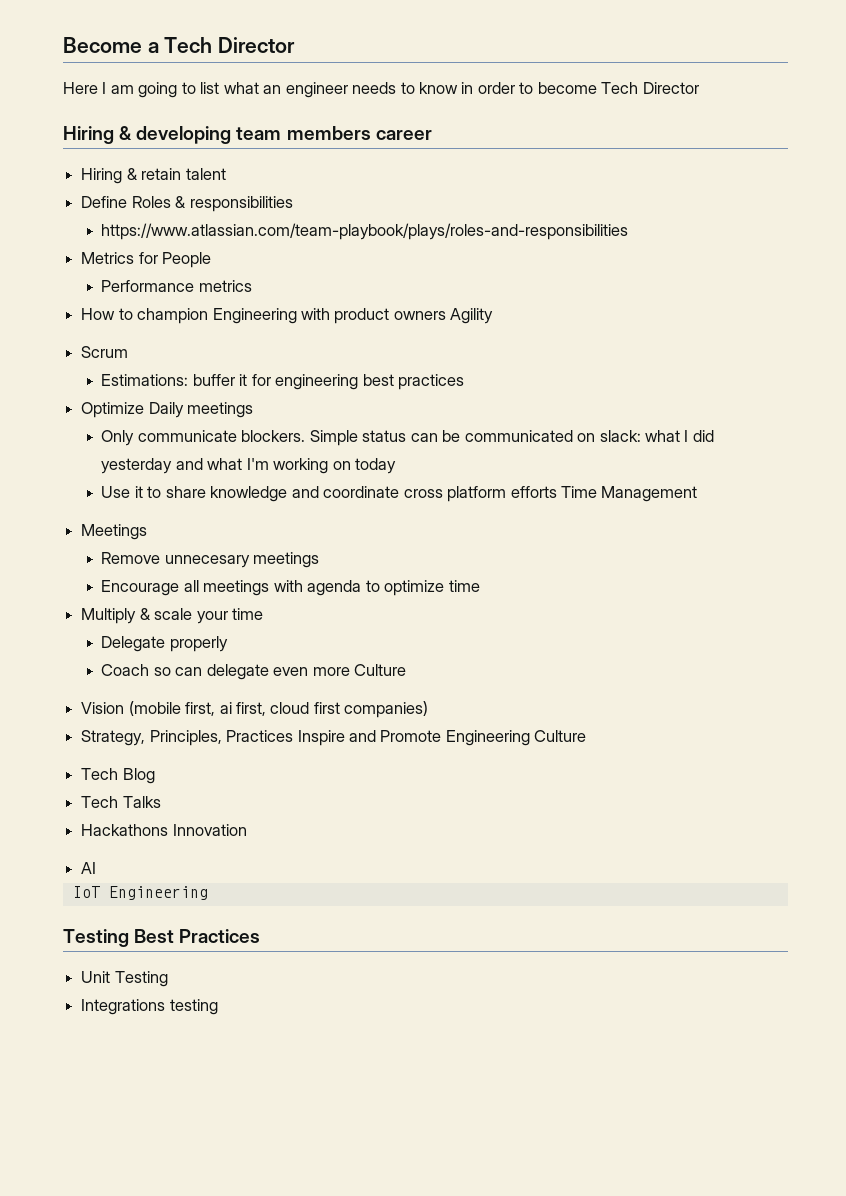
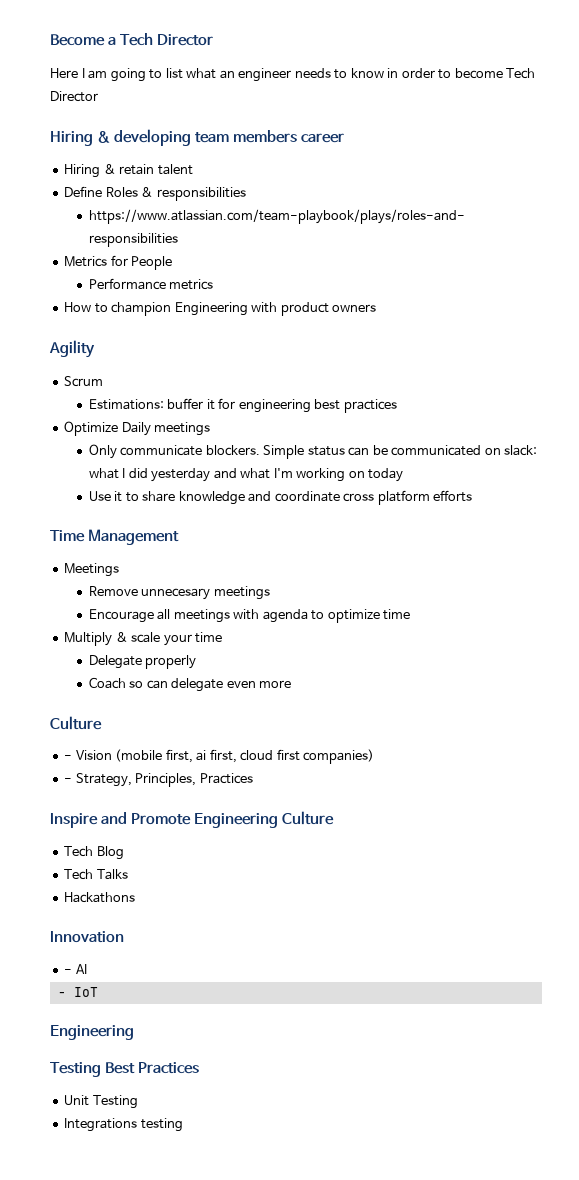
- How to champion Engineering with product owners Agility
+ How to champion Engineering with product owners
+ Agility
- Use it to share knowledge and coordinate cross platform efforts Time Management
+ Use it to share knowledge and coordinate cross platform efforts
+ Time Management
- Coach so can delegate even more Culture
- Vision (mobile first, ai first, cloud first companies)
+ Coach so can delegate even more
+ Culture
+ - Vision (mobile first, ai first, cloud first companies)
- Strategy, Principles, Practices Inspire and Promote Engineering Culture
+ - Strategy, Principles, Practices
+ Inspire and Promote Engineering Culture
- Hackathons Innovation
+ Hackathons
+ Innovation
- AI
+ - AI
- IoT Engineering
+ - IoT
+ Engineering

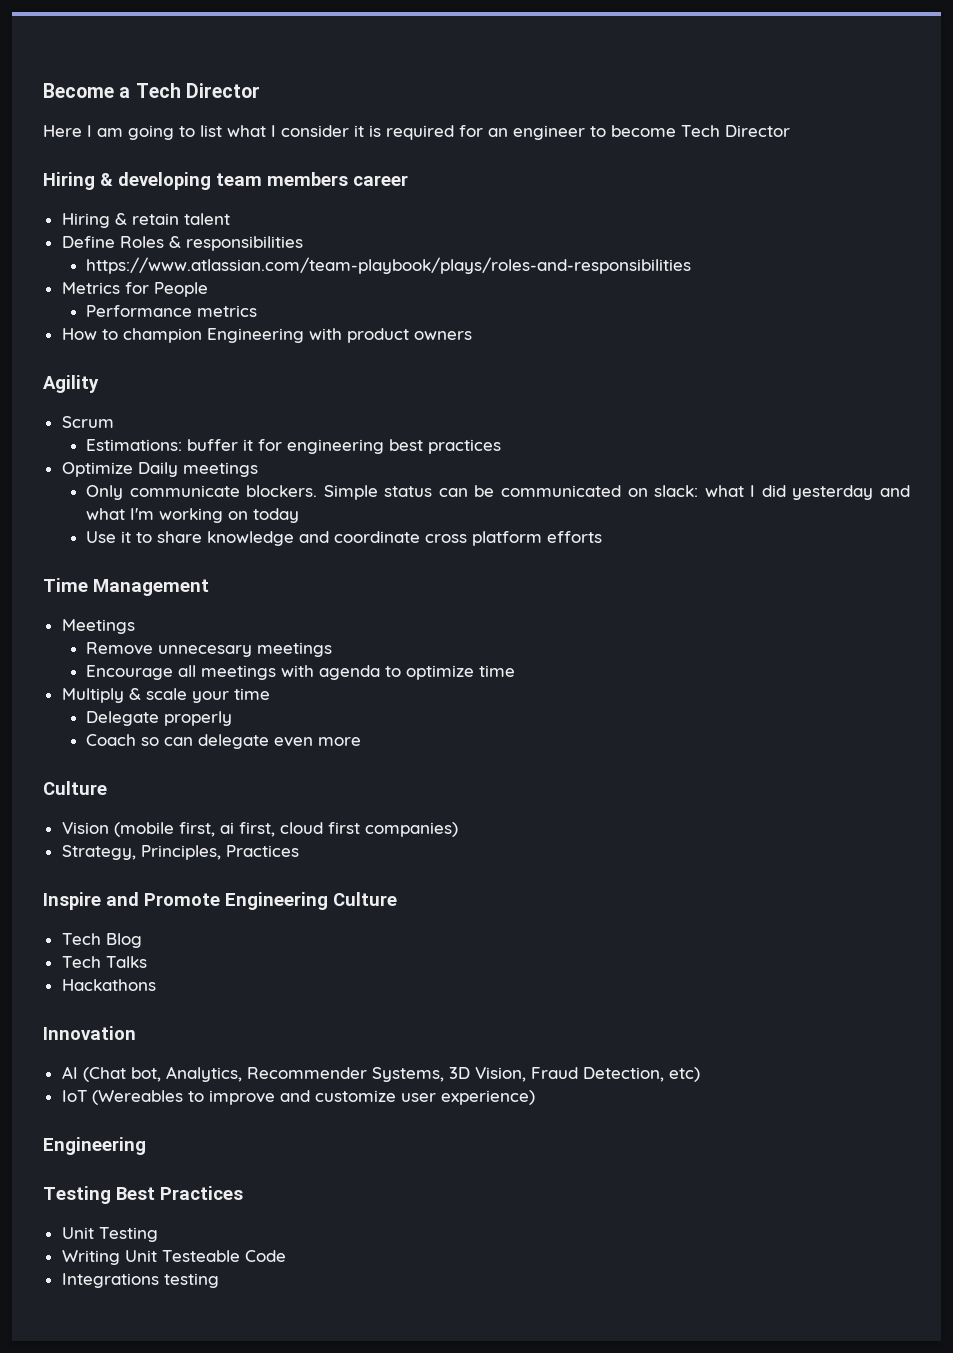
- Here I am going to list what an engineer needs to know in order to become Tech Director
+ Here I am going to list what I consider it is required for an engineer to become Tech Director
- - Vision (mobile first, ai first, cloud first companies)
+ Vision (mobile first, ai first, cloud first companies)
- - Strategy, Principles, Practices
+ Strategy, Principles, Practices
- - AI
- - IoT
+ AI (Chat bot, Analytics, Recommender Systems, 3D Vision, Fraud Detection, etc)
+ IoT (Wereables to improve and customize user experience)
+ Writing Unit Testeable Code

